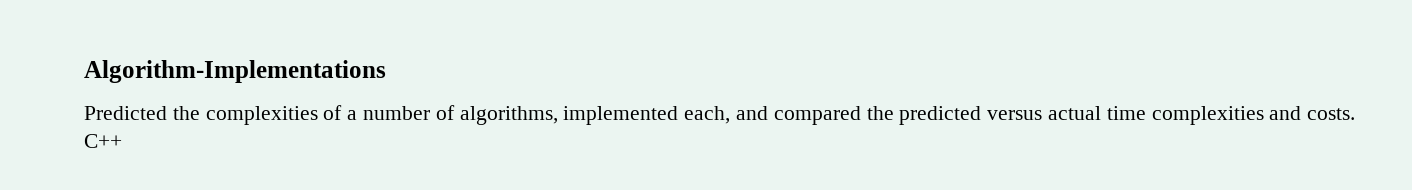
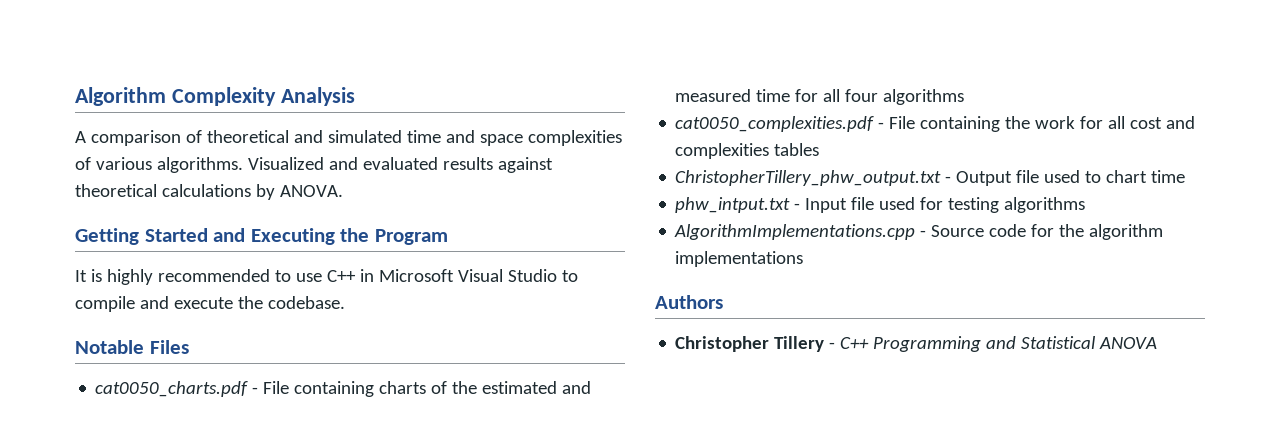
- Algorithm-Implementations
- Predicted the complexities of a number of algorithms, implemented each, and compared the predicted versus actual time complexities and costs. C++
+ Algorithm Complexity Analysis
+ A comparison of theoretical and simulated time and space complexities of various algorithms. Visualized and evaluated results against theoretical calculations by ANOVA.
+ Getting Started and Executing the Program
+ It is highly recommended to use C++ in Microsoft Visual Studio to compile and execute the codebase.
+ Notable Files
+ cat0050_charts.pdf - File containing charts of the estimated and measured time for all four algorithms
+ cat0050_complexities.pdf - File containing the work for all cost and complexities tables
+ ChristopherTillery_phw_output.txt - Output file used to chart time
+ phw_intput.txt - Input file used for testing algorithms
+ AlgorithmImplementations.cpp - Source code for the algorithm implementations
+ Authors
+ Christopher Tillery - C++ Programming and Statistical ANOVA

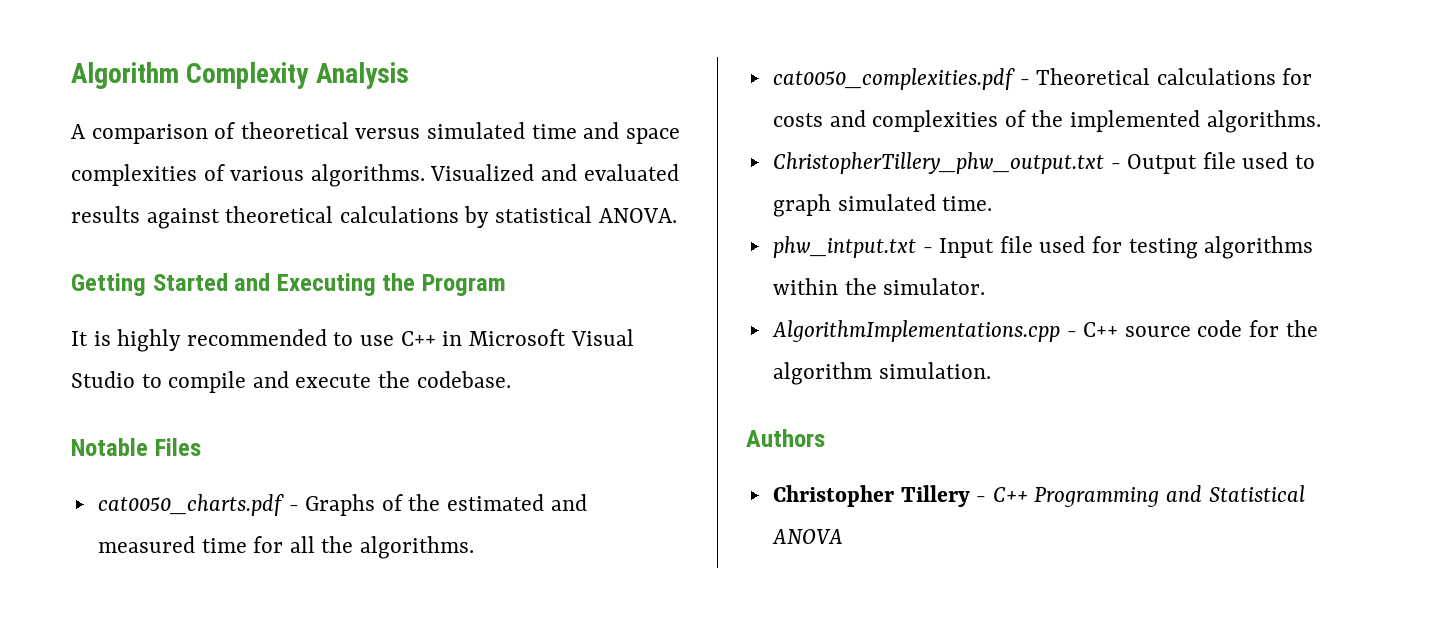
- A comparison of theoretical and simulated time and space complexities of various algorithms.
+ A comparison of theoretical versus simulated time and space complexities of various algorithms.
- Visualized and evaluated results against theoretical calculations by ANOVA.
+ Visualized and evaluated results against theoretical calculations by statistical ANOVA.
- cat0050_charts.pdf - File containing charts of the estimated and measured time for all four algorithms
+ cat0050_charts.pdf - Graphs of the estimated and measured time for all the algorithms.
- cat0050_complexities.pdf - File containing the work for all cost and complexities tables
+ cat0050_complexities.pdf - Theoretical calculations for costs and complexities of the implemented algorithms.
- ChristopherTillery_phw_output.txt - Output file used to chart time
+ ChristopherTillery_phw_output.txt - Output file used to graph simulated time.
- phw_intput.txt - Input file used for testing algorithms
+ phw_intput.txt - Input file used for testing algorithms within the simulator.
- AlgorithmImplementations.cpp - Source code for the algorithm implementations
+ AlgorithmImplementations.cpp - C++ source code for the algorithm simulation.

